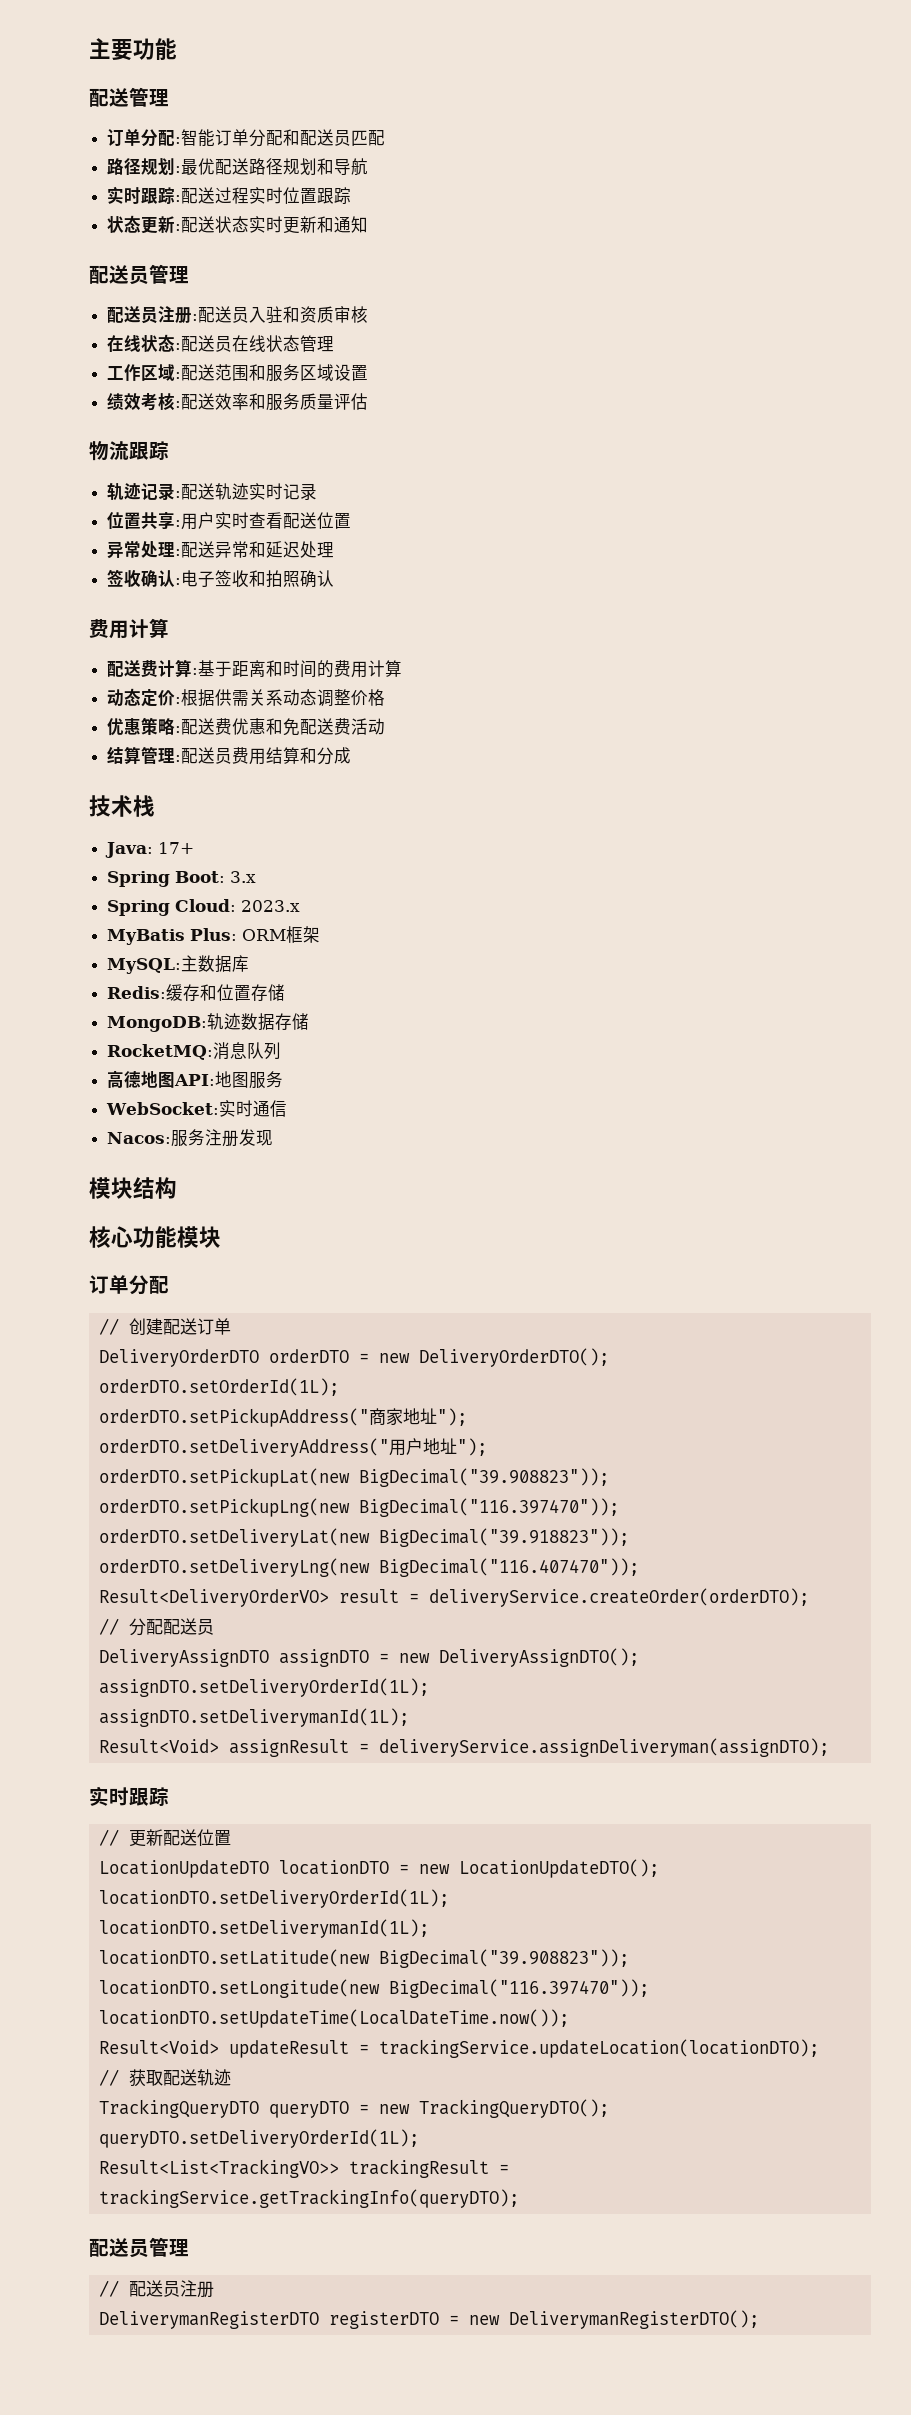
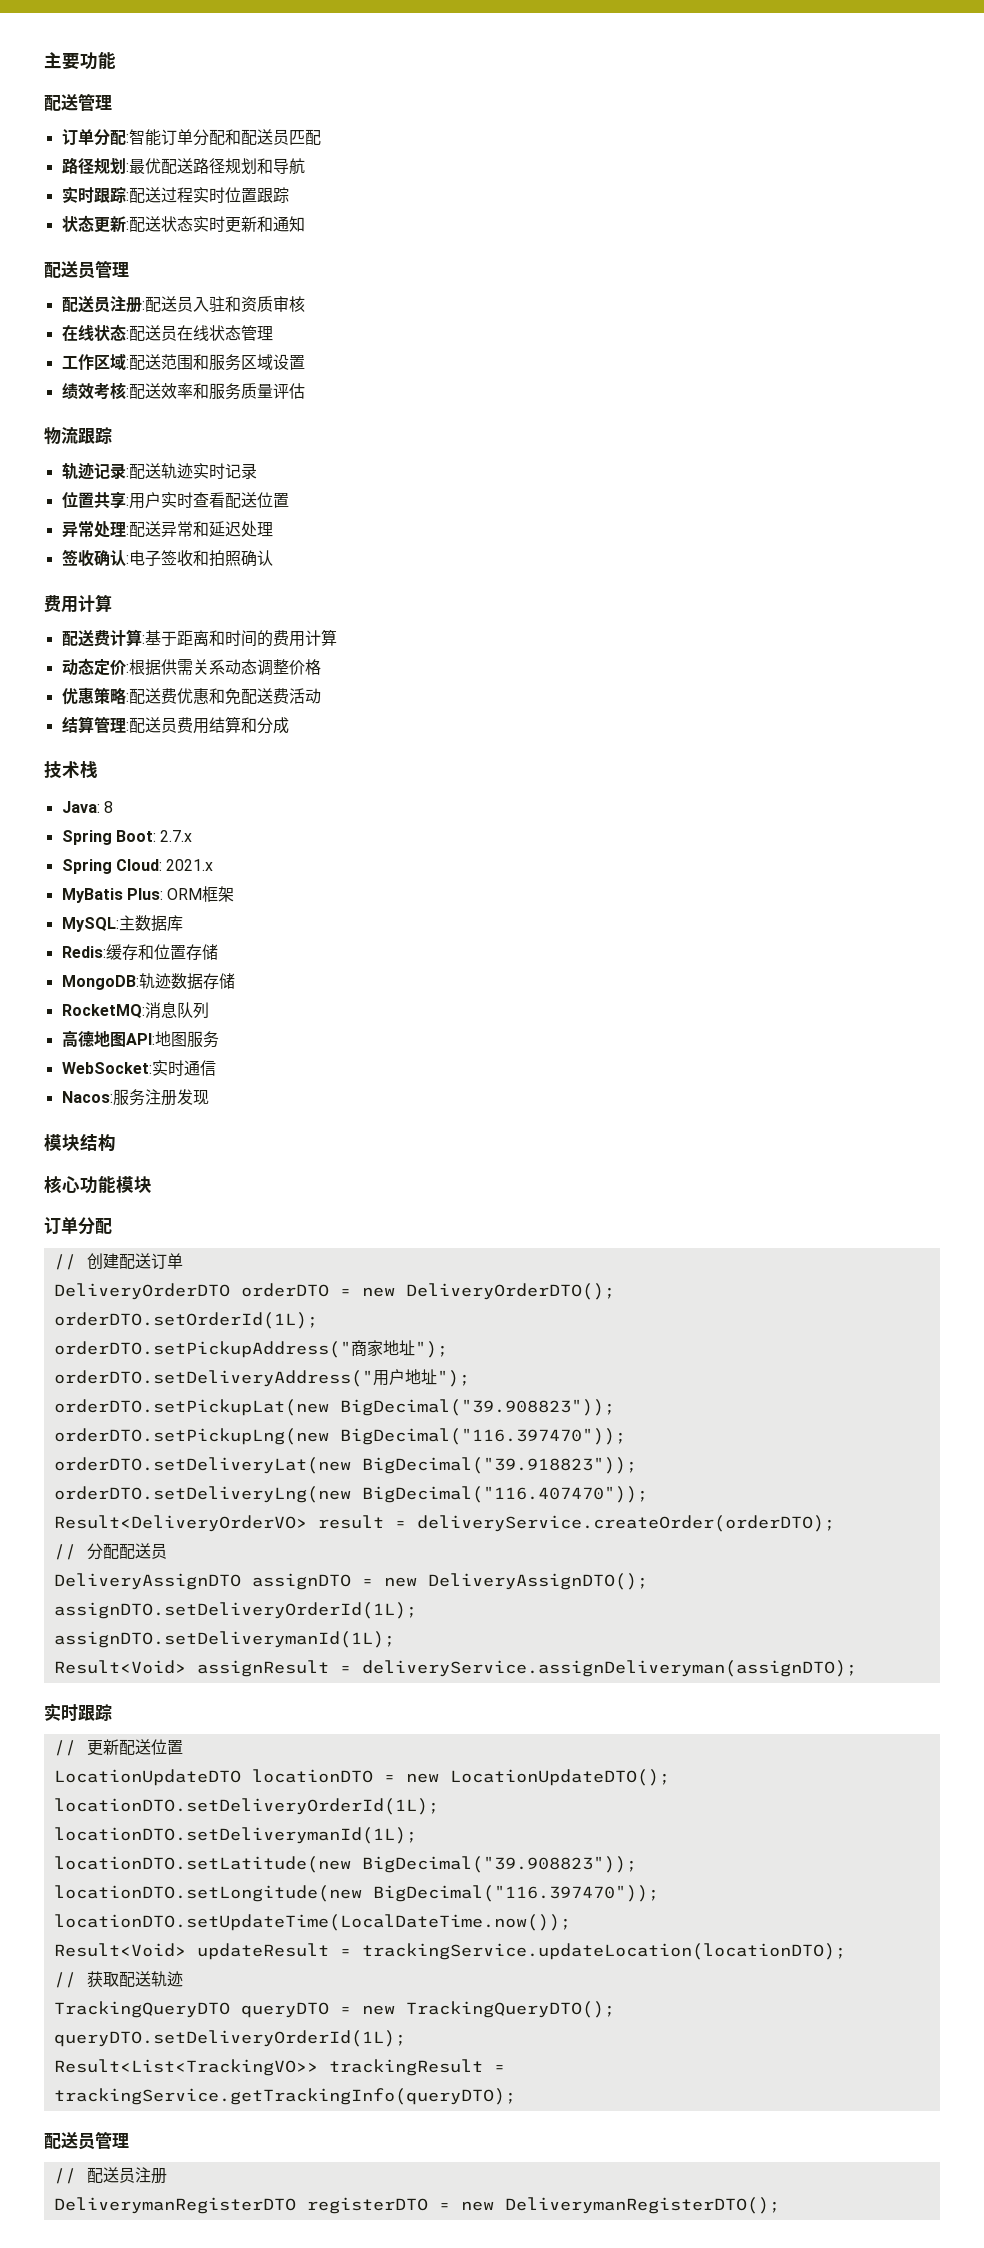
- Java: 17+
+ Java: 8
- Spring Boot: 3.x
+ Spring Boot: 2.7.x
- Spring Cloud: 2023.x
+ Spring Cloud: 2021.x

